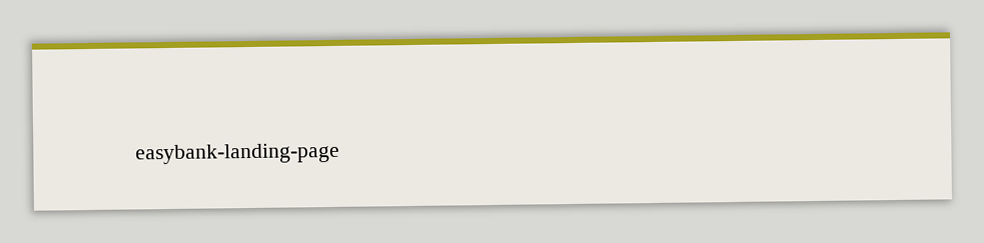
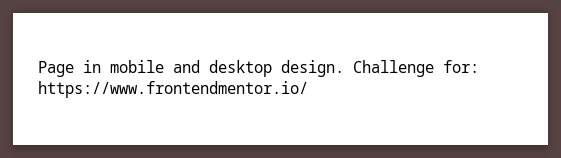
- easybank-landing-page
+ Page in mobile and desktop design. Challenge for: https://www.frontendmentor.io/

